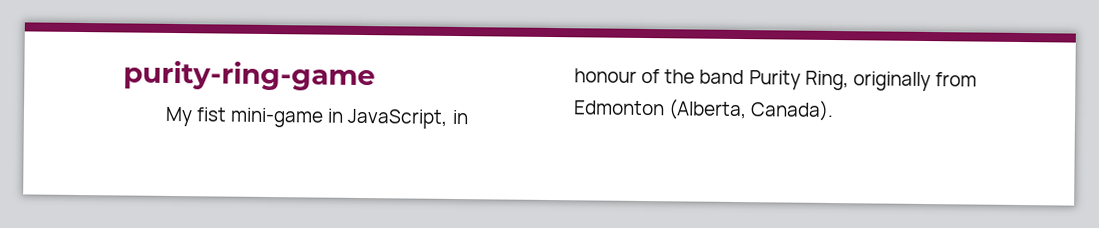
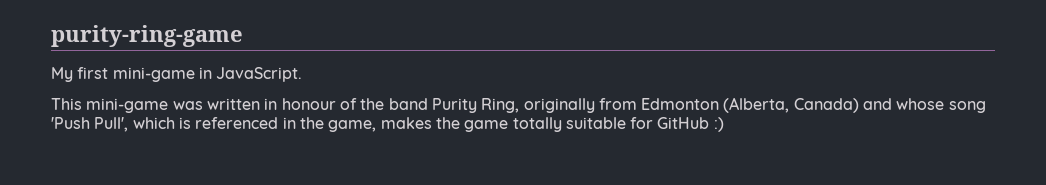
- My fist mini-game in JavaScript, in honour of the band Purity Ring, originally from Edmonton (Alberta, Canada).
+ My first mini-game in JavaScript.
+ This mini-game was written in honour of the band Purity Ring, originally from Edmonton (Alberta, Canada) and whose song 'Push Pull', which is referenced in the game, makes the game totally suitable for GitHub :)

